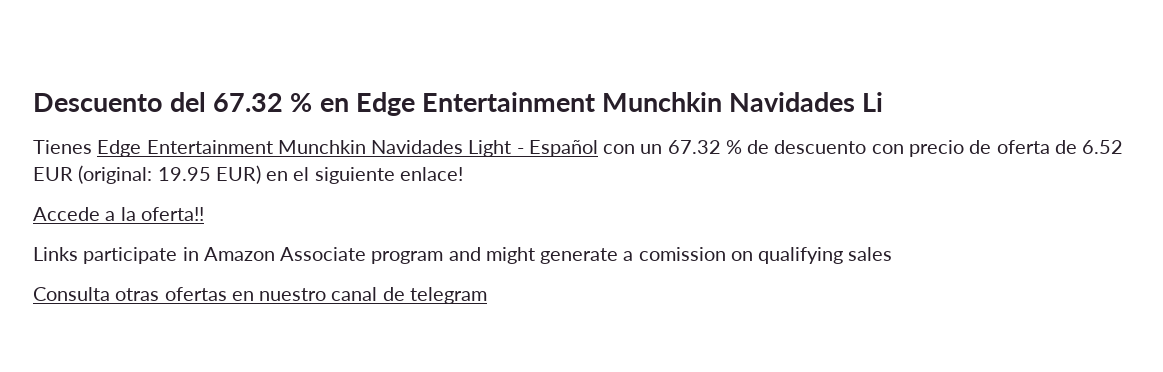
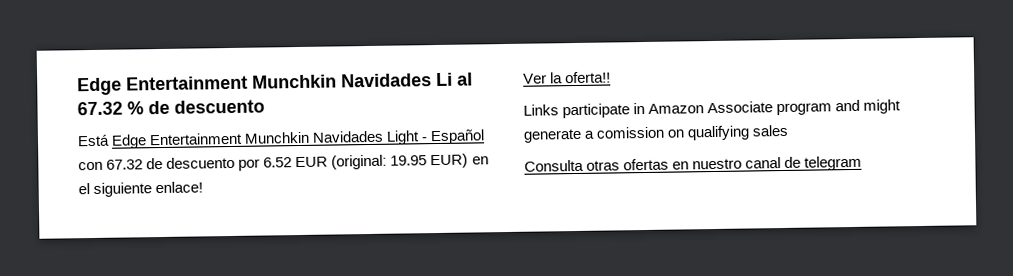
- Descuento del 67.32 % en Edge Entertainment Munchkin Navidades Li
- Tienes Edge Entertainment Munchkin Navidades Light - Español con un 67.32 % de descuento con precio de oferta de 6.52 EUR (original: 19.95 EUR) en el siguiente enlace!
+ Edge Entertainment Munchkin Navidades Li al 67.32 % de descuento
+ Está Edge Entertainment Munchkin Navidades Light - Español con 67.32 de descuento por 6.52 EUR (original: 19.95 EUR) en el siguiente enlace!
- Accede a la oferta!!
+ Ver la oferta!!

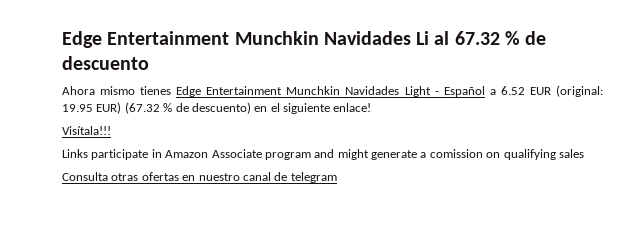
- Está Edge Entertainment Munchkin Navidades Light - Español con 67.32 de descuento por 6.52 EUR (original: 19.95 EUR) en el siguiente enlace!
+ Ahora mismo tienes Edge Entertainment Munchkin Navidades Light - Español a 6.52 EUR (original: 19.95 EUR) (67.32 % de descuento) en el siguiente enlace!
- Ver la oferta!!
+ Visítala!!!

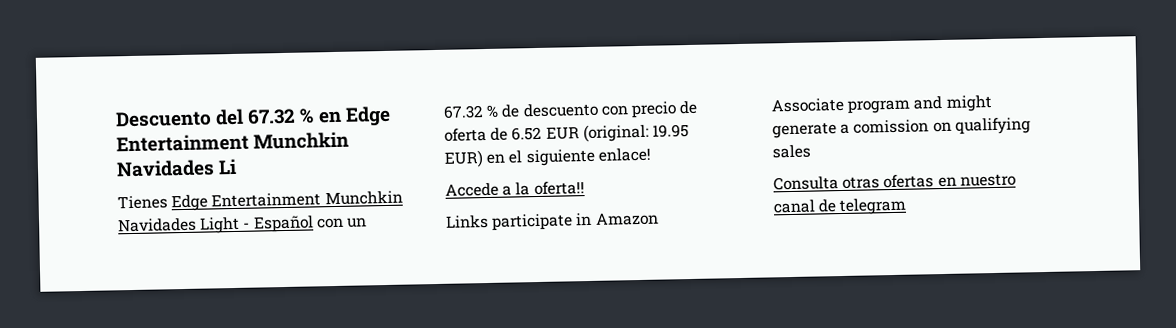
- Edge Entertainment Munchkin Navidades Li al 67.32 % de descuento
- Ahora mismo tienes Edge Entertainment Munchkin Navidades Light - Español a 6.52 EUR (original: 19.95 EUR) (67.32 % de descuento) en el siguiente enlace!
+ Descuento del 67.32 % en Edge Entertainment Munchkin Navidades Li
+ Tienes Edge Entertainment Munchkin Navidades Light - Español con un 67.32 % de descuento con precio de oferta de 6.52 EUR (original: 19.95 EUR) en el siguiente enlace!
- Visítala!!!
+ Accede a la oferta!!

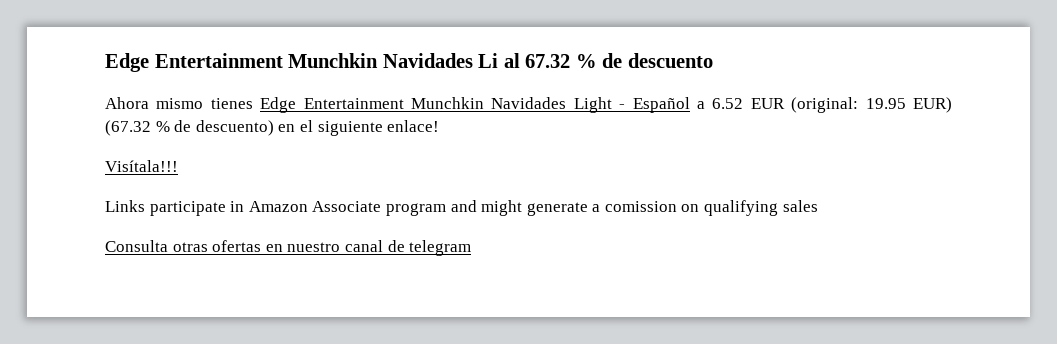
- Descuento del 67.32 % en Edge Entertainment Munchkin Navidades Li
- Tienes Edge Entertainment Munchkin Navidades Light - Español con un 67.32 % de descuento con precio de oferta de 6.52 EUR (original: 19.95 EUR) en el siguiente enlace!
+ Edge Entertainment Munchkin Navidades Li al 67.32 % de descuento
+ Ahora mismo tienes Edge Entertainment Munchkin Navidades Light - Español a 6.52 EUR (original: 19.95 EUR) (67.32 % de descuento) en el siguiente enlace!
- Accede a la oferta!!
+ Visítala!!!

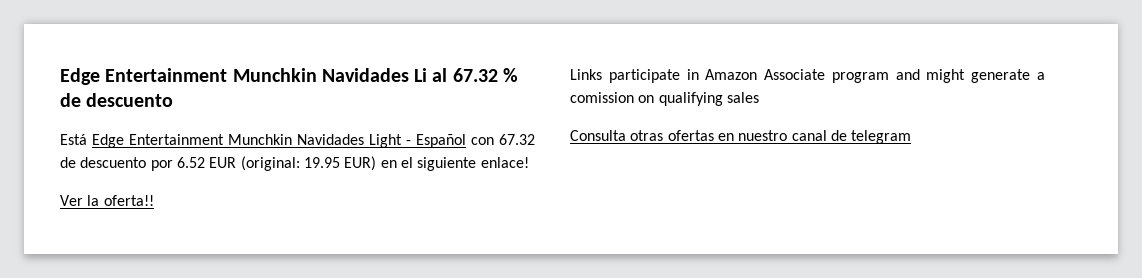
- Ahora mismo tienes Edge Entertainment Munchkin Navidades Light - Español a 6.52 EUR (original: 19.95 EUR) (67.32 % de descuento) en el siguiente enlace!
+ Está Edge Entertainment Munchkin Navidades Light - Español con 67.32 de descuento por 6.52 EUR (original: 19.95 EUR) en el siguiente enlace!
- Visítala!!!
+ Ver la oferta!!

